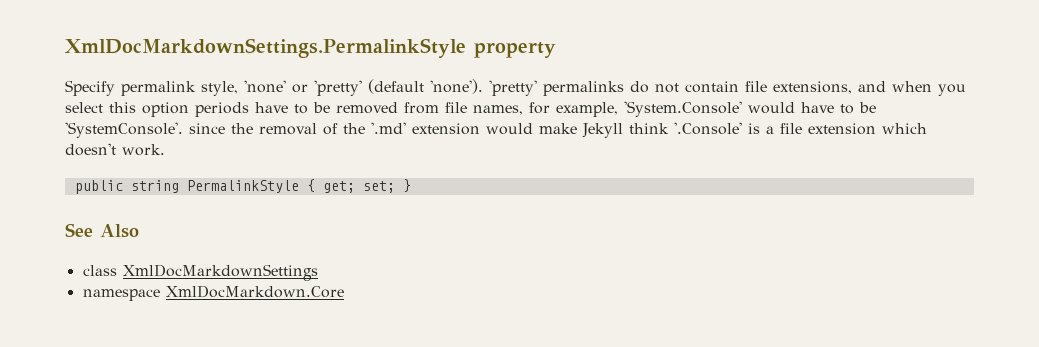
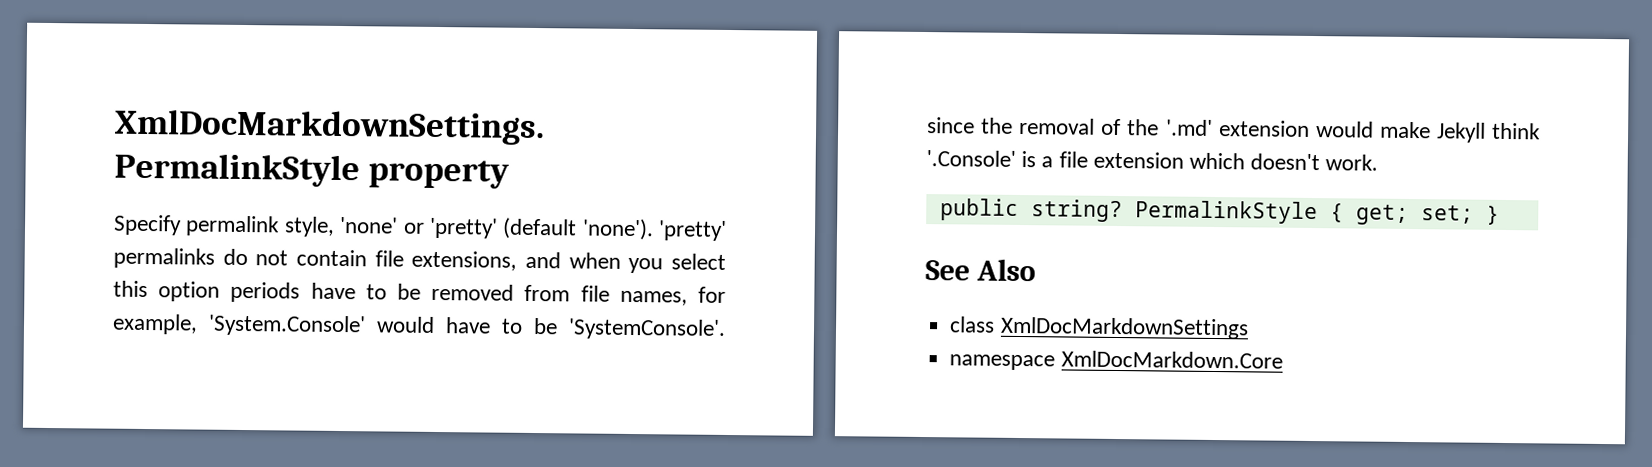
- public string PermalinkStyle { get; set; }
+ public string? PermalinkStyle { get; set; }

